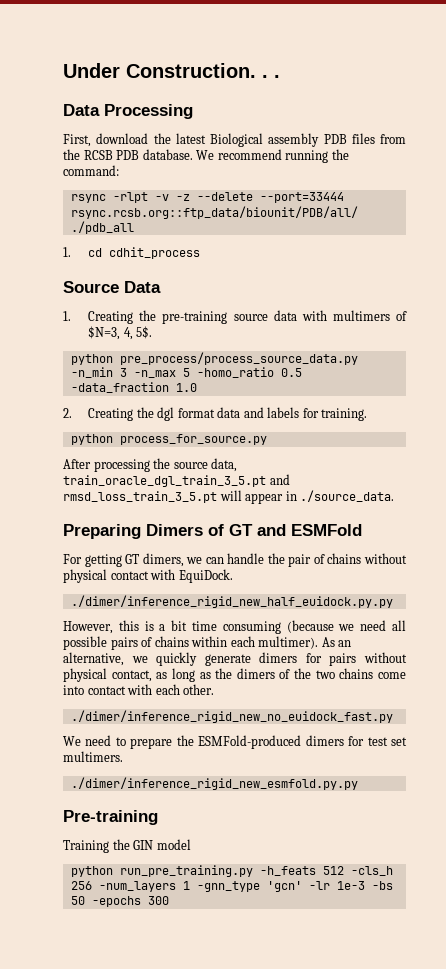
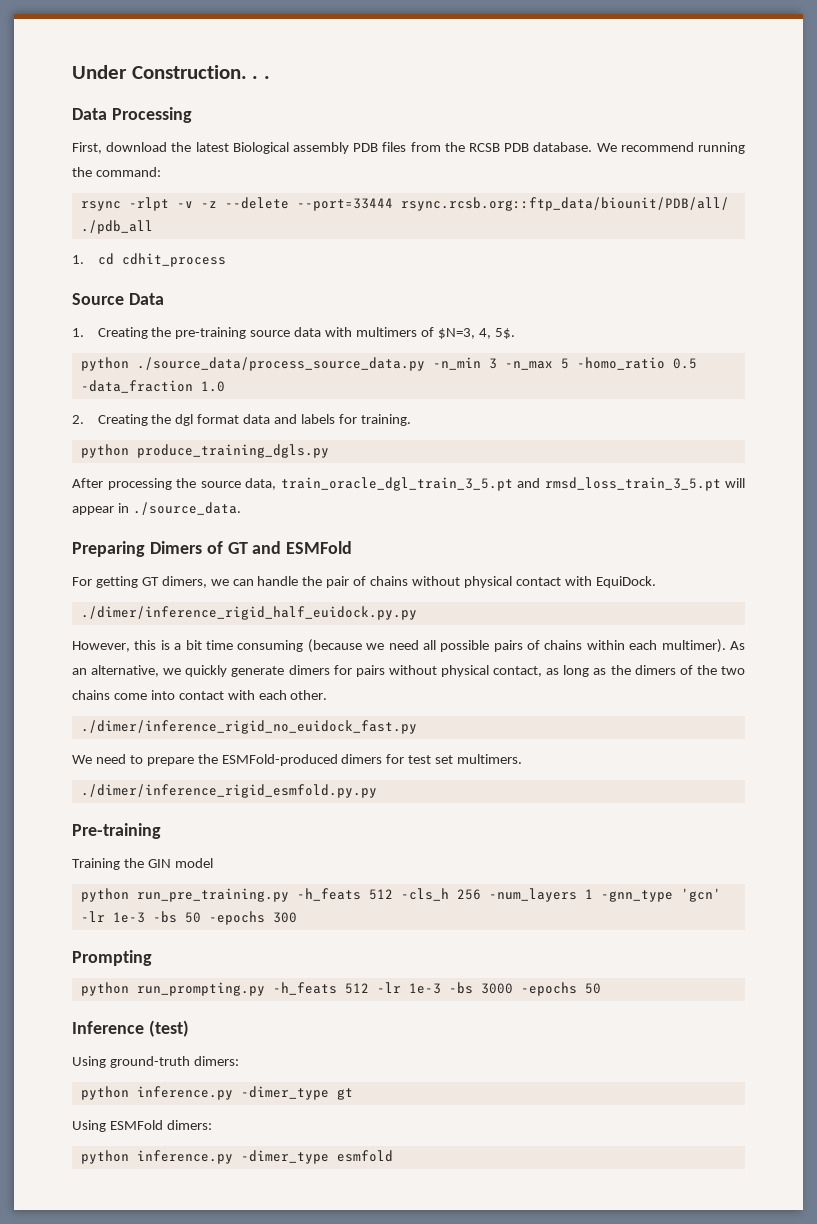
- python pre_process/process_source_data.py -n_min 3 -n_max 5 -homo_ratio 0.5 -data_fraction 1.0
+ python ./source_data/process_source_data.py -n_min 3 -n_max 5 -homo_ratio 0.5 -data_fraction 1.0
- python process_for_source.py
+ python produce_training_dgls.py
- ./dimer/inference_rigid_new_half_euidock.py.py
+ ./dimer/inference_rigid_half_euidock.py.py
- ./dimer/inference_rigid_new_no_euidock_fast.py
+ ./dimer/inference_rigid_no_euidock_fast.py
- ./dimer/inference_rigid_new_esmfold.py.py
+ ./dimer/inference_rigid_esmfold.py.py
+ Prompting
+ python run_prompting.py -h_feats 512 -lr 1e-3 -bs 3000 -epochs 50
+ Inference (test)
+ Using ground-truth dimers:
+ python inference.py -dimer_type gt
+ Using ESMFold dimers:
+ python inference.py -dimer_type esmfold

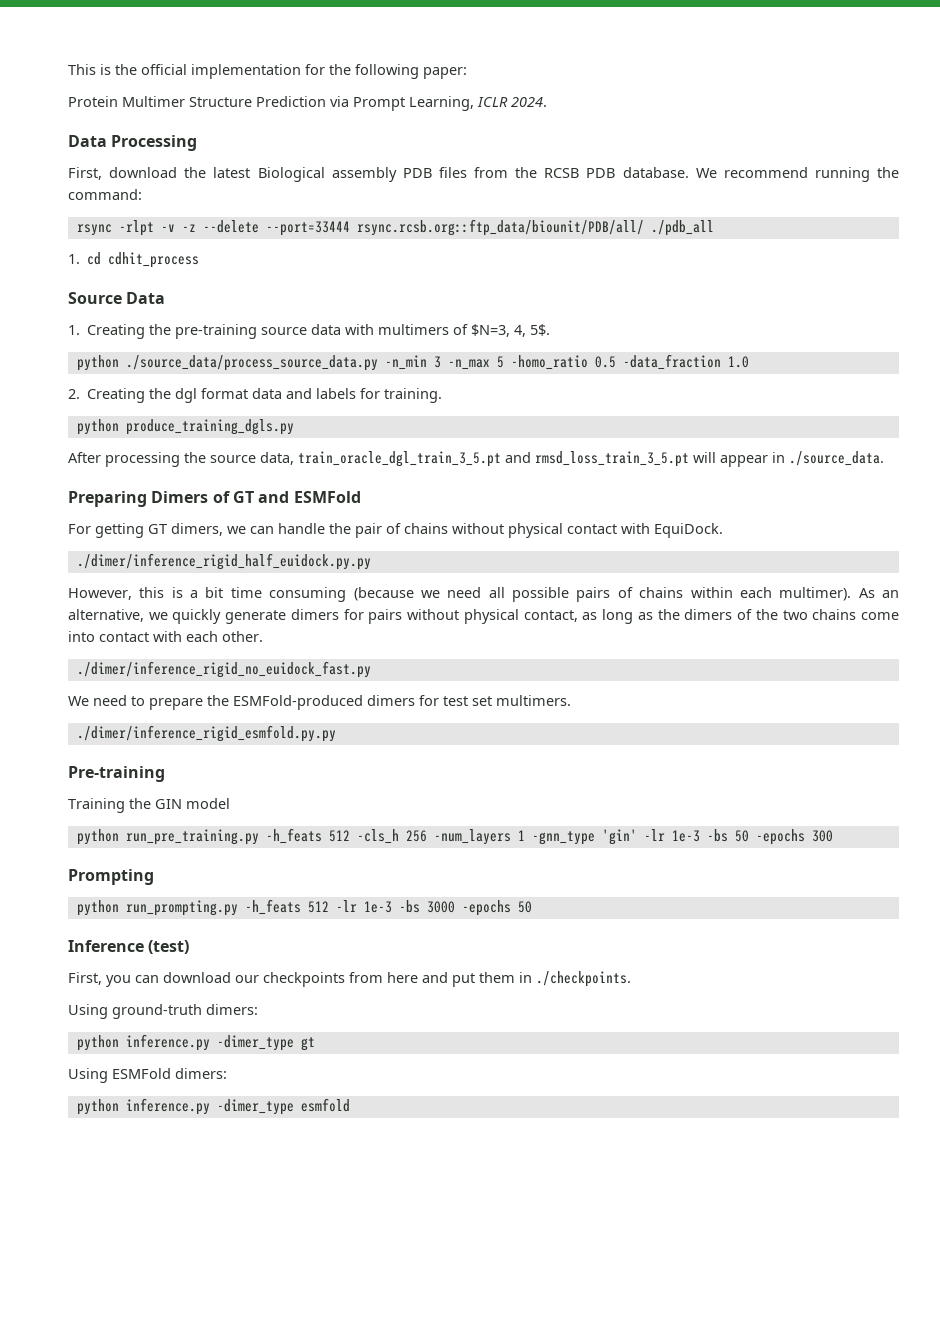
- Under Construction. . .
+ This is the official implementation for the following paper:
+ Protein Multimer Structure Prediction via Prompt Learning, ICLR 2024.
- python run_pre_training.py -h_feats 512 -cls_h 256 -num_layers 1 -gnn_type 'gcn' -lr 1e-3 -bs 50 -epochs 300
+ python run_pre_training.py -h_feats 512 -cls_h 256 -num_layers 1 -gnn_type 'gin' -lr 1e-3 -bs 50 -epochs 300
+ First, you can download our checkpoints from here and put them in ./checkpoints.

